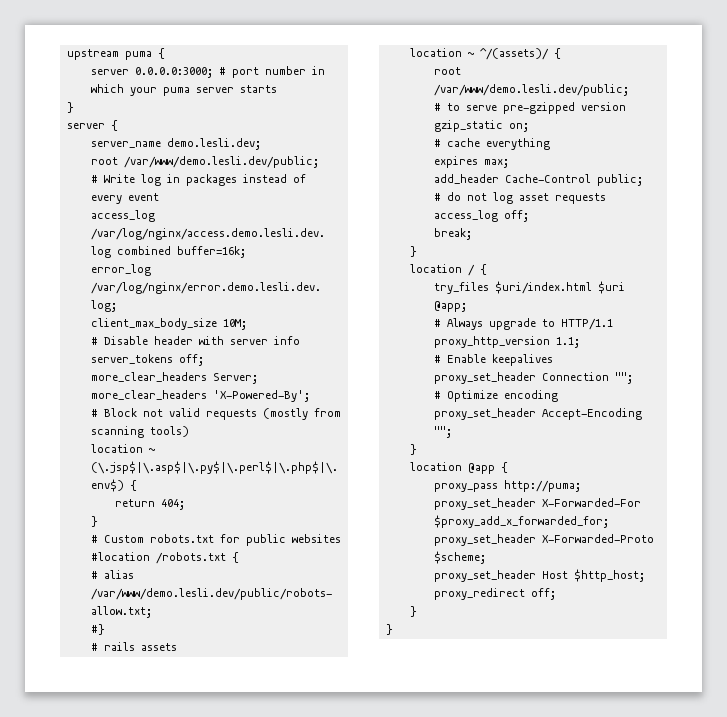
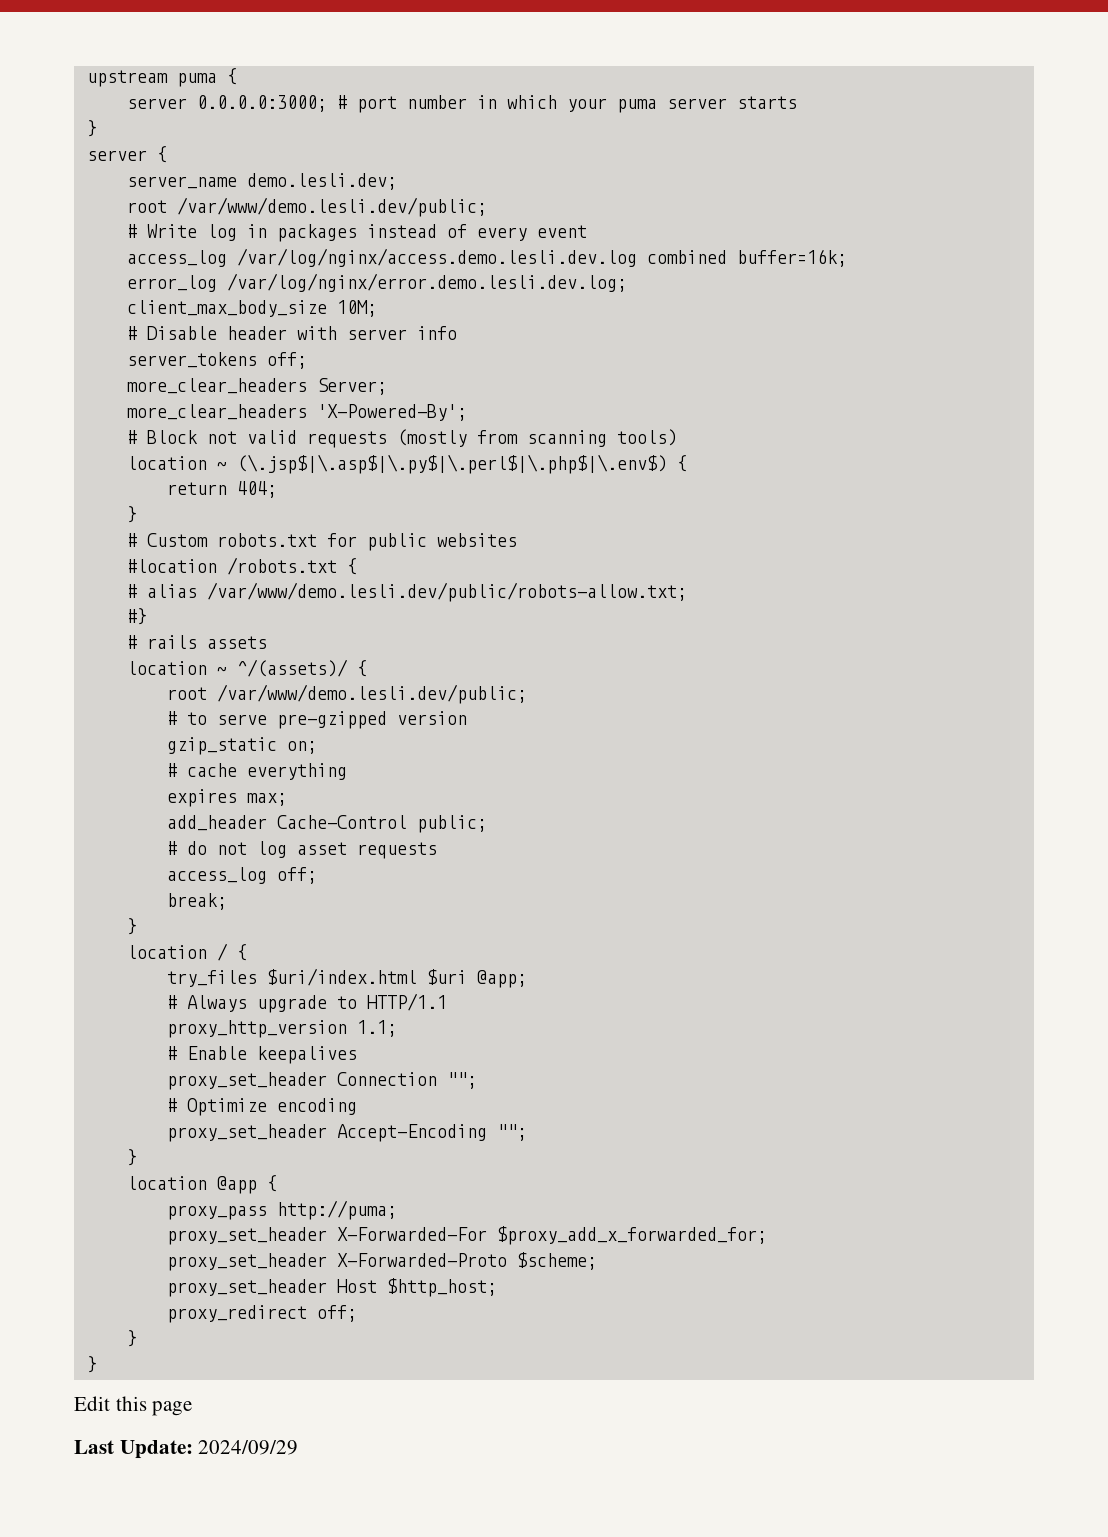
+ Edit this page
+ Last Update: 2024/09/29

